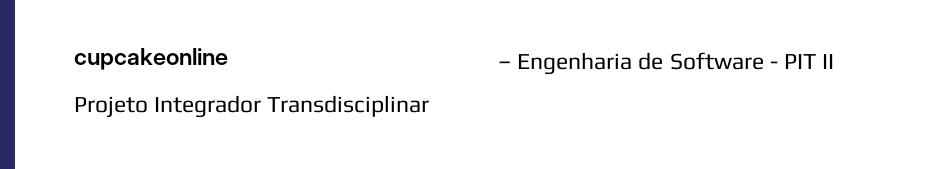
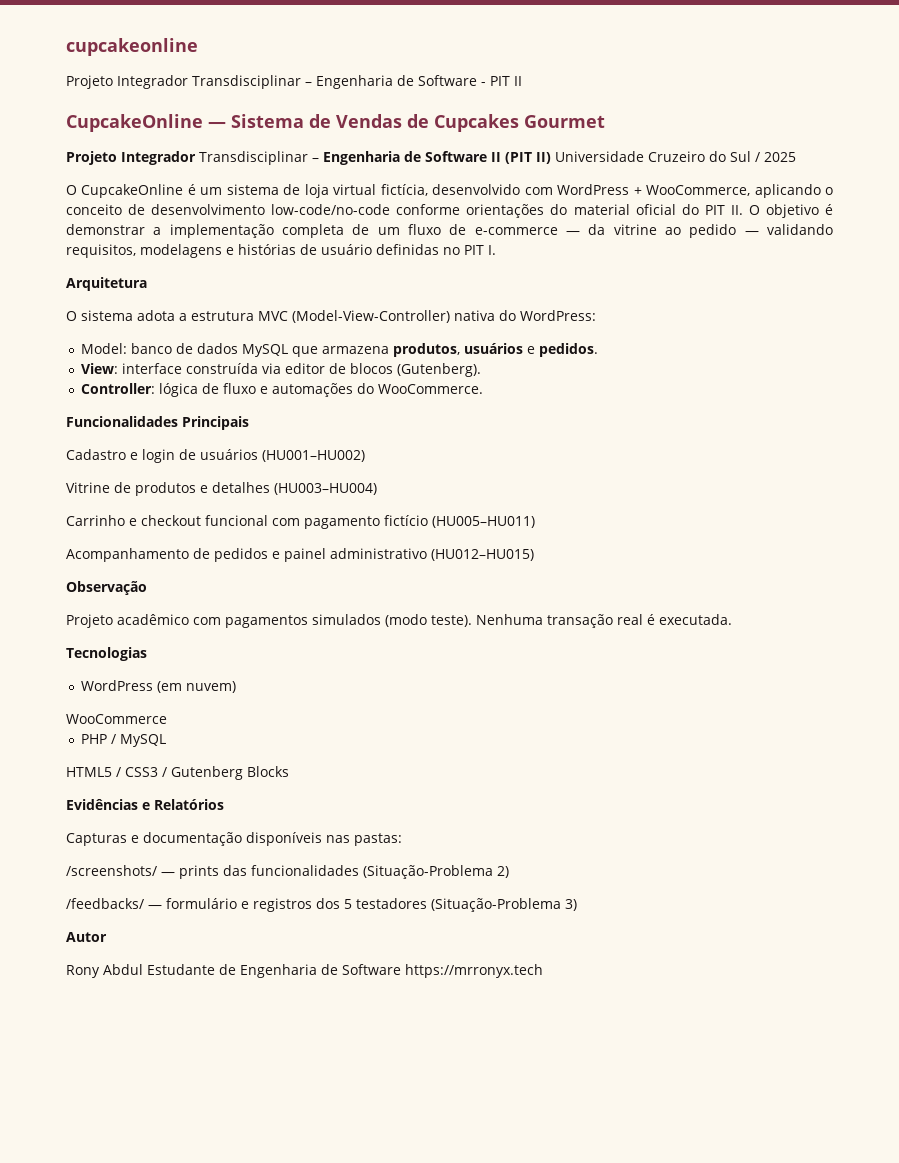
+ CupcakeOnline — Sistema de Vendas de Cupcakes Gourmet
+ Projeto Integrador Transdisciplinar – Engenharia de Software II (PIT II) Universidade Cruzeiro do Sul / 2025
+ O CupcakeOnline é um sistema de loja virtual fictícia, desenvolvido com WordPress + WooCommerce, aplicando o conceito de desenvolvimento low-code/no-code conforme orientações do material oficial do PIT II. O objetivo é demonstrar a implementação completa de um fluxo de e-commerce — da vitrine ao pedido — validando requisitos, modelagens e histórias de usuário definidas no PIT I.
+ Arquitetura
+ O sistema adota a estrutura MVC (Model-View-Controller) nativa do WordPress:
+ Model: banco de dados MySQL que armazena produtos, usuários e pedidos.
+ View: interface construída via editor de blocos (Gutenberg).
+ Controller: lógica de fluxo e automações do WooCommerce.
+ Funcionalidades Principais
+ Cadastro e login de usuários (HU001–HU002)
+ Vitrine de produtos e detalhes (HU003–HU004)
+ Carrinho e checkout funcional com pagamento fictício (HU005–HU011)
+ Acompanhamento de pedidos e painel administrativo (HU012–HU015)
+ Observação
+ Projeto acadêmico com pagamentos simulados (modo teste). Nenhuma transação real é executada.
+ Tecnologias
+ WordPress (em nuvem)
+ WooCommerce
+ PHP / MySQL
+ HTML5 / CSS3 / Gutenberg Blocks
+ Evidências e Relatórios
+ Capturas e documentação disponíveis nas pastas:
+ /screenshots/ — prints das funcionalidades (Situação-Problema 2)
+ /feedbacks/ — formulário e registros dos 5 testadores (Situação-Problema 3)
+ Autor
+ Rony Abdul Estudante de Engenharia de Software https://mrronyx.tech

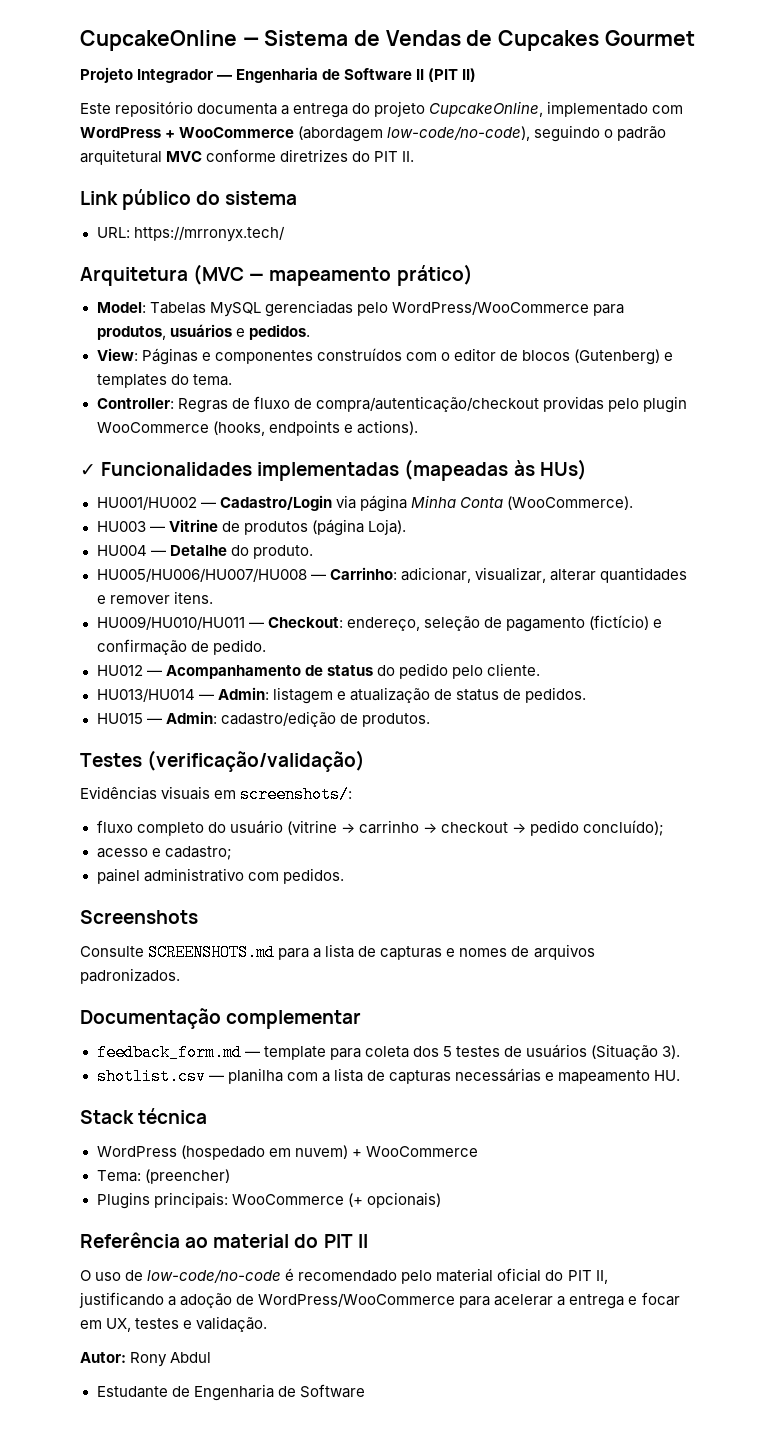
- cupcakeonline
- Projeto Integrador Transdisciplinar – Engenharia de Software - PIT II
- Projeto Integrador Transdisciplinar – Engenharia de Software II (PIT II) Universidade Cruzeiro do Sul / 2025
- O CupcakeOnline é um sistema de loja virtual fictícia, desenvolvido com WordPress + WooCommerce, aplicando o conceito de desenvolvimento low-code/no-code conforme orientações do material oficial do PIT II. O objetivo é demonstrar a implementação completa de um fluxo de e-commerce — da vitrine ao pedido — validando requisitos, modelagens e histórias de usuário definidas no PIT I.
- Arquitetura
- O sistema adota a estrutura MVC (Model-View-Controller) nativa do WordPress:
- Model: banco de dados MySQL que armazena produtos, usuários e pedidos.
+ Projeto Integrador — Engenharia de Software II (PIT II)
+ Este repositório documenta a entrega do projeto CupcakeOnline, implementado com WordPress + WooCommerce (abordagem low-code/no-code), seguindo o padrão arquitetural MVC conforme diretrizes do PIT II.
+ Link público do sistema
+ URL: https://mrronyx.tech/
+ Arquitetura (MVC — mapeamento prático)
+ Model: Tabelas MySQL gerenciadas pelo WordPress/WooCommerce para produtos, usuários e pedidos.
- View: interface construída via editor de blocos (Gutenberg).
+ View: Páginas e componentes construídos com o editor de blocos (Gutenberg) e templates do tema.
- Controller: lógica de fluxo e automações do WooCommerce.
- Funcionalidades Principais
- Cadastro e login de usuários (HU001–HU002)
- Vitrine de produtos e detalhes (HU003–HU004)
- Carrinho e checkout funcional com pagamento fictício (HU005–HU011)
- Acompanhamento de pedidos e painel administrativo (HU012–HU015)
- Observação
- Projeto acadêmico com pagamentos simulados (modo teste). Nenhuma transação real é executada.
- Tecnologias
- WordPress (em nuvem)
- WooCommerce
+ Controller: Regras de fluxo de compra/autenticação/checkout providas pelo plugin WooCommerce (hooks, endpoints e actions).
+ ✓ Funcionalidades implementadas (mapeadas às HUs)
+ HU001/HU002 — Cadastro/Login via página Minha Conta (WooCommerce).
+ HU003 — Vitrine de produtos (página Loja).
+ HU004 — Detalhe do produto.
+ HU005/HU006/HU007/HU008 — Carrinho: adicionar, visualizar, alterar quantidades e remover itens.
+ HU009/HU010/HU011 — Checkout: endereço, seleção de pagamento (fictício) e confirmação de pedido.
+ HU012 — Acompanhamento de status do pedido pelo cliente.
+ HU013/HU014 — Admin: listagem e atualização de status de pedidos.
+ HU015 — Admin: cadastro/edição de produtos.
+ Testes (verificação/validação)
+ Evidências visuais em screenshots/:
+ fluxo completo do usuário (vitrine → carrinho → checkout → pedido concluído);
+ acesso e cadastro;
+ painel administrativo com pedidos.
+ Screenshots
+ Consulte SCREENSHOTS.md para a lista de capturas e nomes de arquivos padronizados.
+ Documentação complementar
+ feedback_form.md — template para coleta dos 5 testes de usuários (Situação 3).
+ shotlist.csv — planilha com a lista de capturas necessárias e mapeamento HU.
+ Stack técnica
+ WordPress (hospedado em nuvem) + WooCommerce
- PHP / MySQL
- HTML5 / CSS3 / Gutenberg Blocks
- Evidências e Relatórios
- Capturas e documentação disponíveis nas pastas:
- /screenshots/ — prints das funcionalidades (Situação-Problema 2)
- /feedbacks/ — formulário e registros dos 5 testadores (Situação-Problema 3)
- Autor
- Rony Abdul Estudante de Engenharia de Software https://mrronyx.tech
+ Tema: (preencher)
+ Plugins principais: WooCommerce (+ opcionais)
+ Referência ao material do PIT II
+ O uso de low-code/no-code é recomendado pelo material oficial do PIT II, justificando a adoção de WordPress/WooCommerce para acelerar a entrega e focar em UX, testes e validação.
+ Autor: Rony Abdul
+ Estudante de Engenharia de Software

